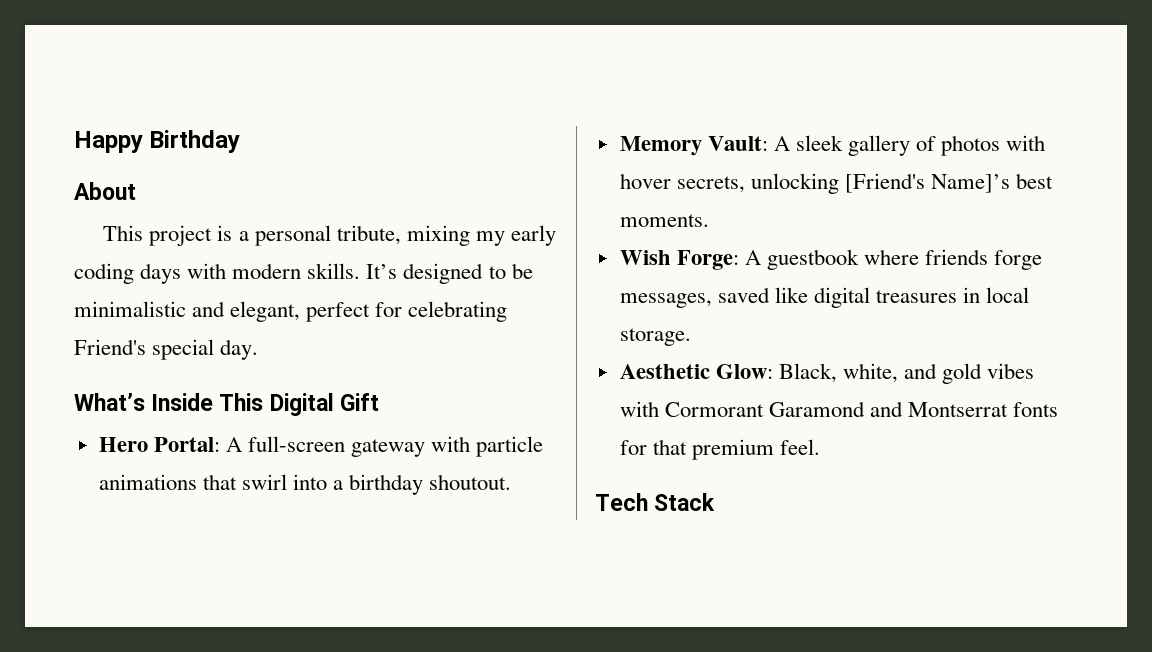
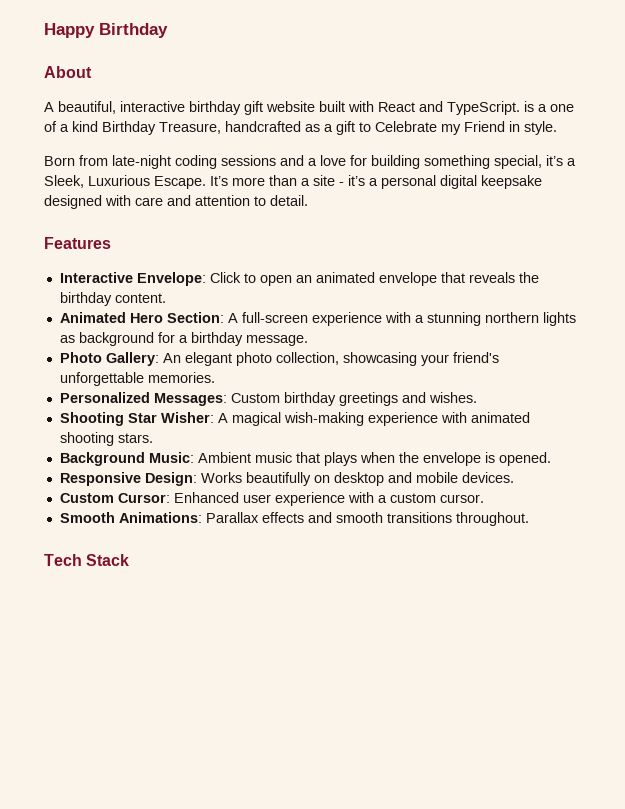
- This project is a personal tribute, mixing my early coding days with modern skills. It’s designed to be minimalistic and elegant, perfect for celebrating Friend's special day.
- What’s Inside This Digital Gift
- Hero Portal: A full-screen gateway with particle animations that swirl into a birthday shoutout.
- Memory Vault: A sleek gallery of photos with hover secrets, unlocking [Friend's Name]’s best moments.
- Wish Forge: A guestbook where friends forge messages, saved like digital treasures in local storage.
- Aesthetic Glow: Black, white, and gold vibes with Cormorant Garamond and Montserrat fonts for that premium feel.
+ A beautiful, interactive birthday gift website built with React and TypeScript. is a one of a kind Birthday Treasure, handcrafted as a gift to Celebrate my Friend in style.
+ Born from late-night coding sessions and a love for building something special, it’s a Sleek, Luxurious Escape. It’s more than a site - it’s a personal digital keepsake designed with care and attention to detail.
+ Features
+ Interactive Envelope: Click to open an animated envelope that reveals the birthday content.
+ Animated Hero Section: A full-screen experience with a stunning northern lights as background for a birthday message.
+ Photo Gallery: An elegant photo collection, showcasing your friend's unforgettable memories.
+ Personalized Messages: Custom birthday greetings and wishes.
+ Shooting Star Wisher: A magical wish-making experience with animated shooting stars.
+ Background Music: Ambient music that plays when the envelope is opened.
+ Responsive Design: Works beautifully on desktop and mobile devices.
+ Custom Cursor: Enhanced user experience with a custom cursor.
+ Smooth Animations: Parallax effects and smooth transitions throughout.

